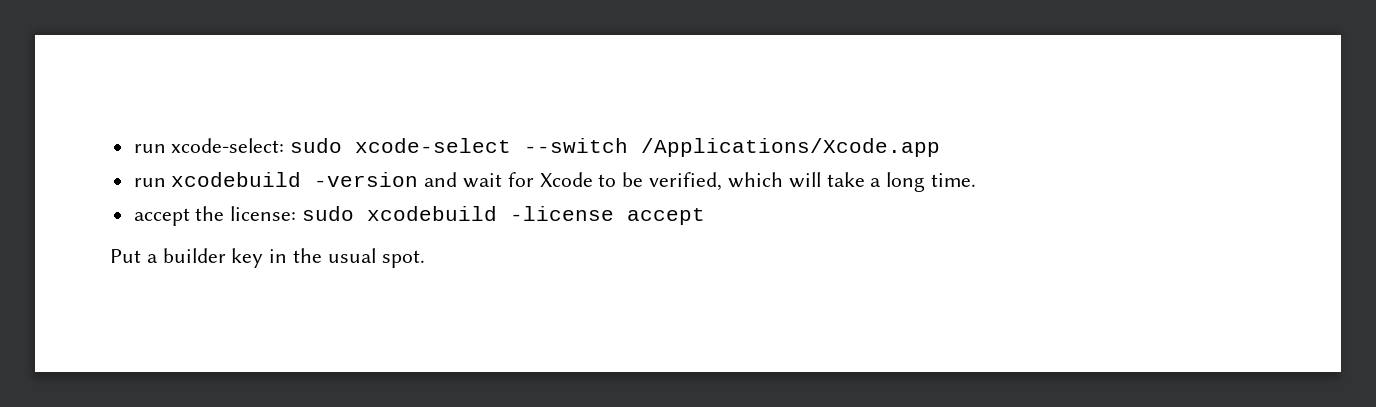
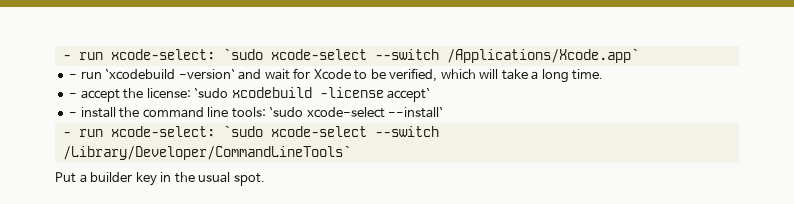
- run xcode-select: sudo xcode-select --switch /Applications/Xcode.app
- run xcodebuild -version and wait for Xcode to be verified, which will take a long time.
+ - run xcode-select: `sudo xcode-select --switch /Applications/Xcode.app`
+ - run `xcodebuild -version` and wait for Xcode to be verified, which will take a long time.
- accept the license: sudo xcodebuild -license accept
+ - accept the license: `sudo xcodebuild -license accept`
+ - install the command line tools: `sudo xcode-select --install`
+ - run xcode-select: `sudo xcode-select --switch /Library/Developer/CommandLineTools`

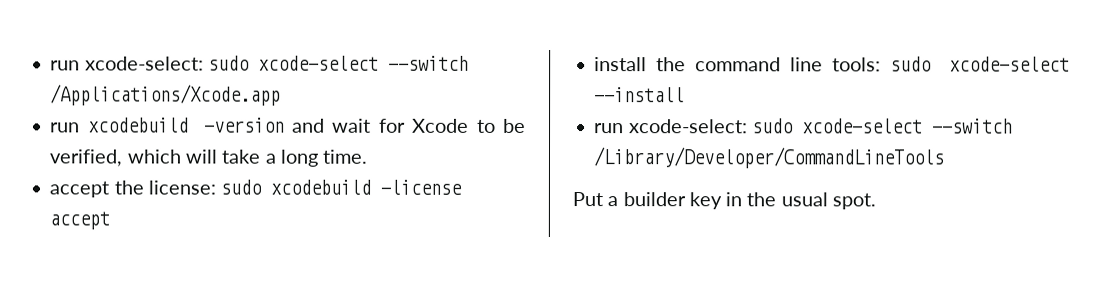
- - run xcode-select: `sudo xcode-select --switch /Applications/Xcode.app`
- - run `xcodebuild -version` and wait for Xcode to be verified, which will take a long time.
+ run xcode-select: sudo xcode-select --switch /Applications/Xcode.app
+ run xcodebuild -version and wait for Xcode to be verified, which will take a long time.
- - accept the license: `sudo xcodebuild -license accept`
- - install the command line tools: `sudo xcode-select --install`
- - run xcode-select: `sudo xcode-select --switch /Library/Developer/CommandLineTools`
+ accept the license: sudo xcodebuild -license accept
+ install the command line tools: sudo xcode-select --install
+ run xcode-select: sudo xcode-select --switch /Library/Developer/CommandLineTools

